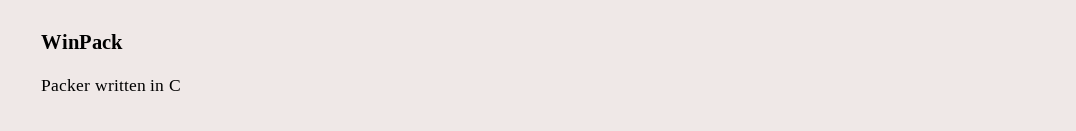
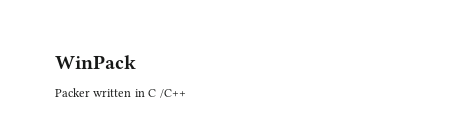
- Packer written in C
+ Packer written in C /C++

